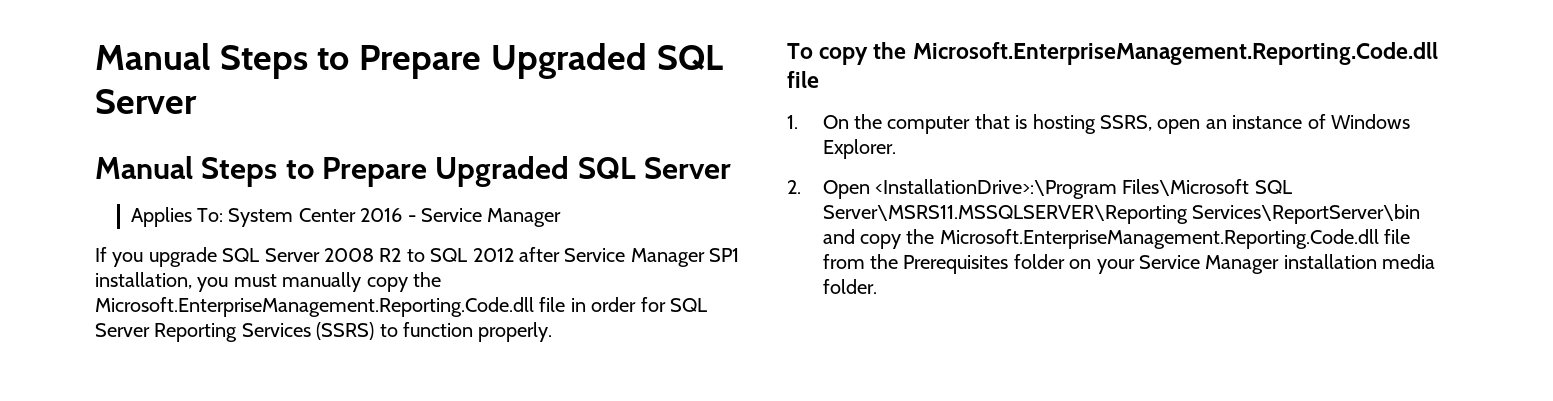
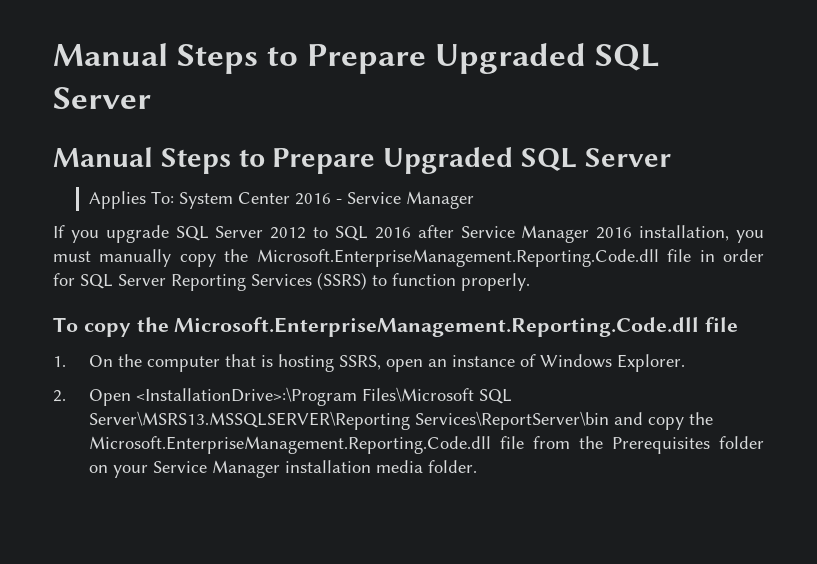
- If you upgrade SQL Server 2008 R2 to SQL 2012 after Service Manager SP1 installation, you must manually copy the Microsoft.EnterpriseManagement.Reporting.Code.dll file in order for SQL Server Reporting Services (SSRS) to function properly.
+ If you upgrade SQL Server 2012 to SQL 2016 after Service Manager 2016 installation, you must manually copy the Microsoft.EnterpriseManagement.Reporting.Code.dll file in order for SQL Server Reporting Services (SSRS) to function properly.
- 2. Open <InstallationDrive>:\Program Files\Microsoft SQL Server\MSRS11.MSSQLSERVER\Reporting Services\ReportServer\bin and copy the Microsoft.EnterpriseManagement.Reporting.Code.dll file from the Prerequisites folder on your Service Manager installation media folder.
+ 2. Open <InstallationDrive>:\Program Files\Microsoft SQL Server\MSRS13.MSSQLSERVER\Reporting Services\ReportServer\bin and copy the Microsoft.EnterpriseManagement.Reporting.Code.dll file from the Prerequisites folder on your Service Manager installation media folder.

